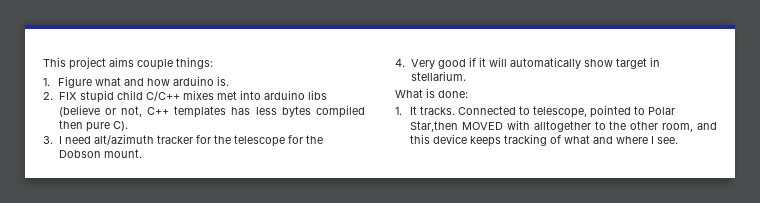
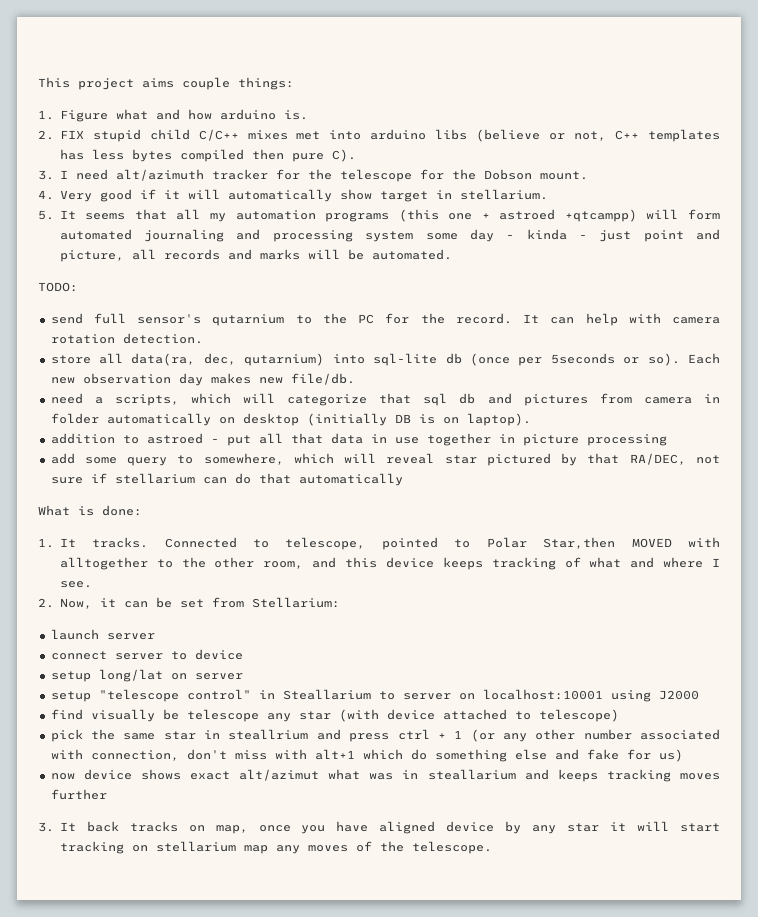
+ 5. It seems that all my automation programs (this one + astroed +qtcampp) will form automated journaling and processing system some day - kinda - just point and picture, all records and marks will be automated.
+ TODO:
+ send full sensor's qutarnium to the PC for the record. It can help with camera rotation detection.
+ store all data(ra, dec, qutarnium) into sql-lite db (once per 5seconds or so). Each new observation day makes new file/db.
+ need a scripts, which will categorize that sql db and pictures from camera in folder automatically on desktop (initially DB is on laptop).
+ addition to astroed - put all that data in use together in picture processing
+ add some query to somewhere, which will reveal star pictured by that RA/DEC, not sure if stellarium can do that automatically
+ 2. Now, it can be set from Stellarium:
+ launch server
+ connect server to device
+ setup long/lat on server
+ setup "telescope control" in Steallarium to server on localhost:10001 using J2000
+ find visually be telescope any star (with device attached to telescope)
+ pick the same star in steallrium and press ctrl + 1 (or any other number associated with connection, don't miss with alt+1 which do something else and fake for us)
+ now device shows exact alt/azimut what was in steallarium and keeps tracking moves further
+ 3. It back tracks on map, once you have aligned device by any star it will start tracking on stellarium map any moves of the telescope.

